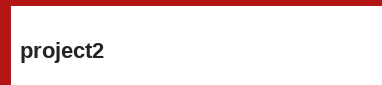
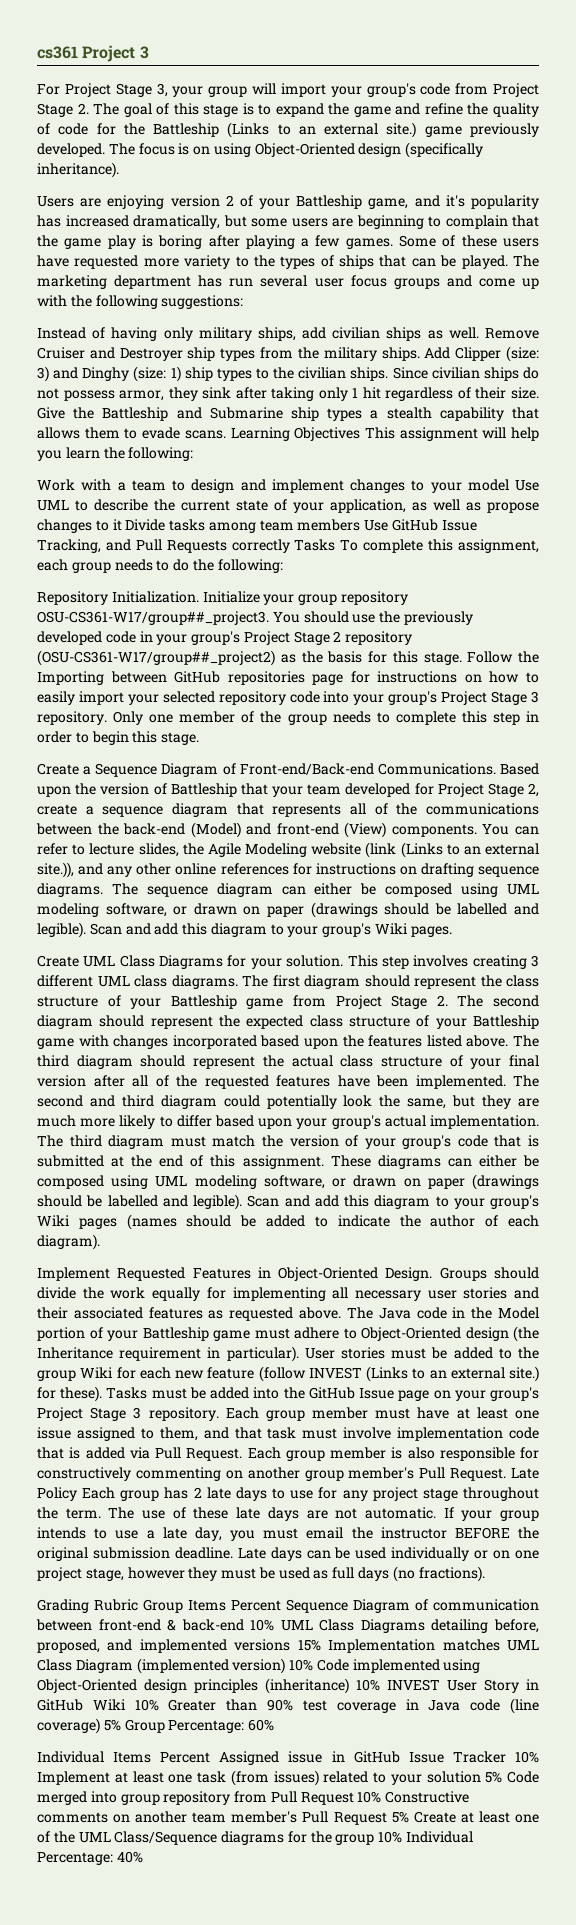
- project2
+ cs361 Project 3
+ For Project Stage 3, your group will import your group's code from Project Stage 2. The goal of this stage is to expand the game and refine the quality of code for the Battleship (Links to an external site.) game previously developed. The focus is on using Object-Oriented design (specifically inheritance).
+ Users are enjoying version 2 of your Battleship game, and it's popularity has increased dramatically, but some users are beginning to complain that the game play is boring after playing a few games. Some of these users have requested more variety to the types of ships that can be played. The marketing department has run several user focus groups and come up with the following suggestions:
+ Instead of having only military ships, add civilian ships as well. Remove Cruiser and Destroyer ship types from the military ships. Add Clipper (size: 3) and Dinghy (size: 1) ship types to the civilian ships. Since civilian ships do not possess armor, they sink after taking only 1 hit regardless of their size. Give the Battleship and Submarine ship types a stealth capability that allows them to evade scans. Learning Objectives This assignment will help you learn the following:
+ Work with a team to design and implement changes to your model Use UML to describe the current state of your application, as well as propose changes to it Divide tasks among team members Use GitHub Issue Tracking, and Pull Requests correctly Tasks To complete this assignment, each group needs to do the following:
+ Repository Initialization. Initialize your group repository OSU-CS361-W17/group##_project3. You should use the previously developed code in your group's Project Stage 2 repository (OSU-CS361-W17/group##_project2) as the basis for this stage. Follow the Importing between GitHub repositories page for instructions on how to easily import your selected repository code into your group's Project Stage 3 repository. Only one member of the group needs to complete this step in order to begin this stage.
+ Create a Sequence Diagram of Front-end/Back-end Communications. Based upon the version of Battleship that your team developed for Project Stage 2, create a sequence diagram that represents all of the communications between the back-end (Model) and front-end (View) components. You can refer to lecture slides, the Agile Modeling website (link (Links to an external site.)), and any other online references for instructions on drafting sequence diagrams. The sequence diagram can either be composed using UML modeling software, or drawn on paper (drawings should be labelled and legible). Scan and add this diagram to your group's Wiki pages.
+ Create UML Class Diagrams for your solution. This step involves creating 3 different UML class diagrams. The first diagram should represent the class structure of your Battleship game from Project Stage 2. The second diagram should represent the expected class structure of your Battleship game with changes incorporated based upon the features listed above. The third diagram should represent the actual class structure of your final version after all of the requested features have been implemented. The second and third diagram could potentially look the same, but they are much more likely to differ based upon your group's actual implementation. The third diagram must match the version of your group's code that is submitted at the end of this assignment. These diagrams can either be composed using UML modeling software, or drawn on paper (drawings should be labelled and legible). Scan and add this diagram to your group's Wiki pages (names should be added to indicate the author of each diagram).
+ Implement Requested Features in Object-Oriented Design. Groups should divide the work equally for implementing all necessary user stories and their associated features as requested above. The Java code in the Model portion of your Battleship game must adhere to Object-Oriented design (the Inheritance requirement in particular). User stories must be added to the group Wiki for each new feature (follow INVEST (Links to an external site.) for these). Tasks must be added into the GitHub Issue page on your group's Project Stage 3 repository. Each group member must have at least one issue assigned to them, and that task must involve implementation code that is added via Pull Request. Each group member is also responsible for constructively commenting on another group member's Pull Request. Late Policy Each group has 2 late days to use for any project stage throughout the term. The use of these late days are not automatic. If your group intends to use a late day, you must email the instructor BEFORE the original submission deadline. Late days can be used individually or on one project stage, however they must be used as full days (no fractions).
+ Grading Rubric Group Items Percent Sequence Diagram of communication between front-end & back-end 10% UML Class Diagrams detailing before, proposed, and implemented versions 15% Implementation matches UML Class Diagram (implemented version) 10% Code implemented using Object-Oriented design principles (inheritance) 10% INVEST User Story in GitHub Wiki 10% Greater than 90% test coverage in Java code (line coverage) 5% Group Percentage: 60%
+ Individual Items Percent Assigned issue in GitHub Issue Tracker 10% Implement at least one task (from issues) related to your solution 5% Code merged into group repository from Pull Request 10% Constructive comments on another team member's Pull Request 5% Create at least one of the UML Class/Sequence diagrams for the group 10% Individual Percentage: 40%

